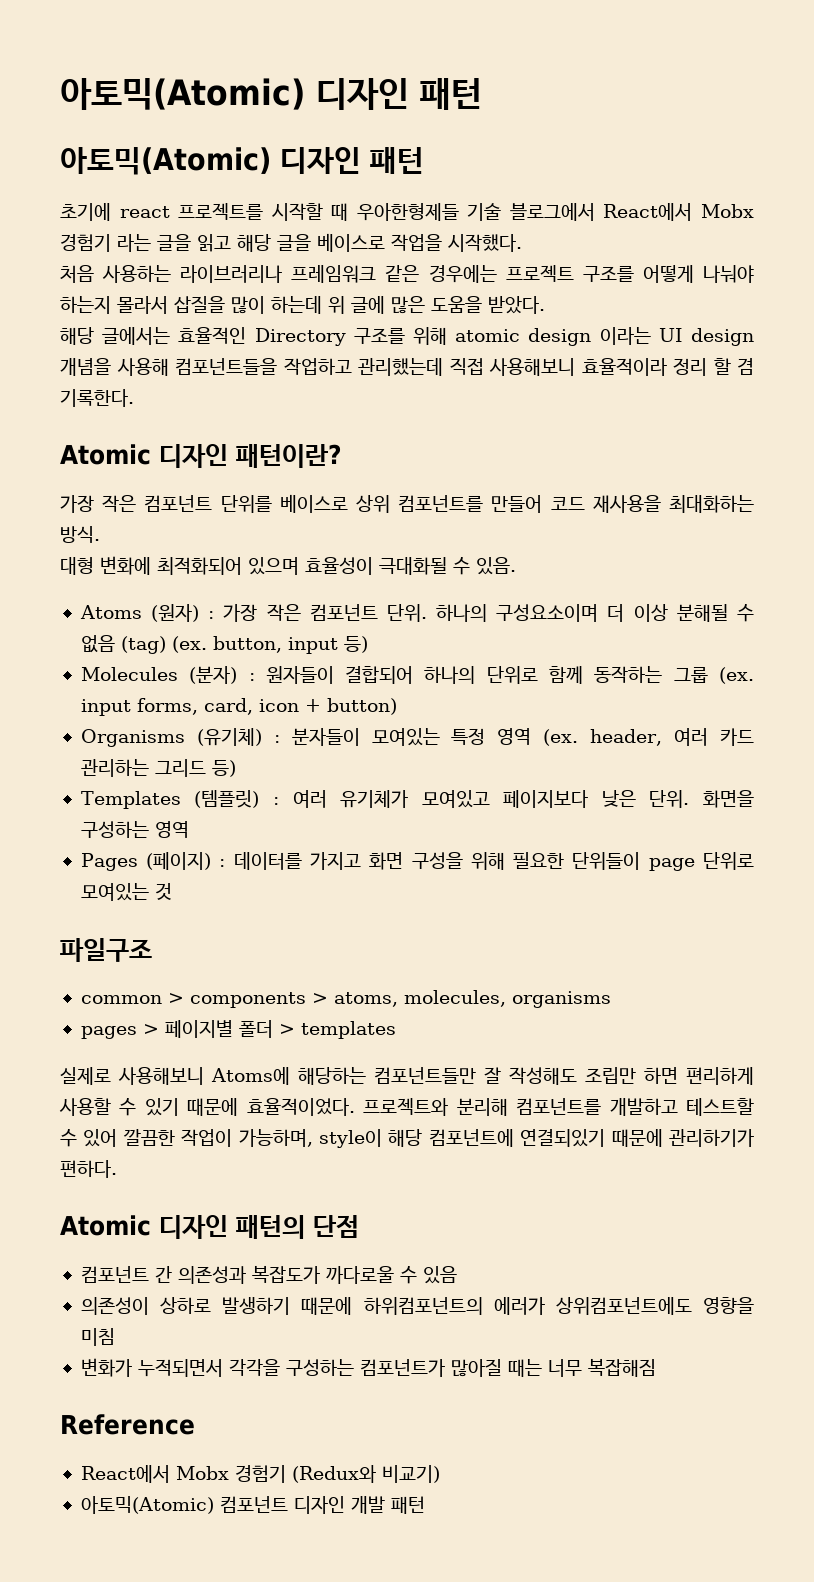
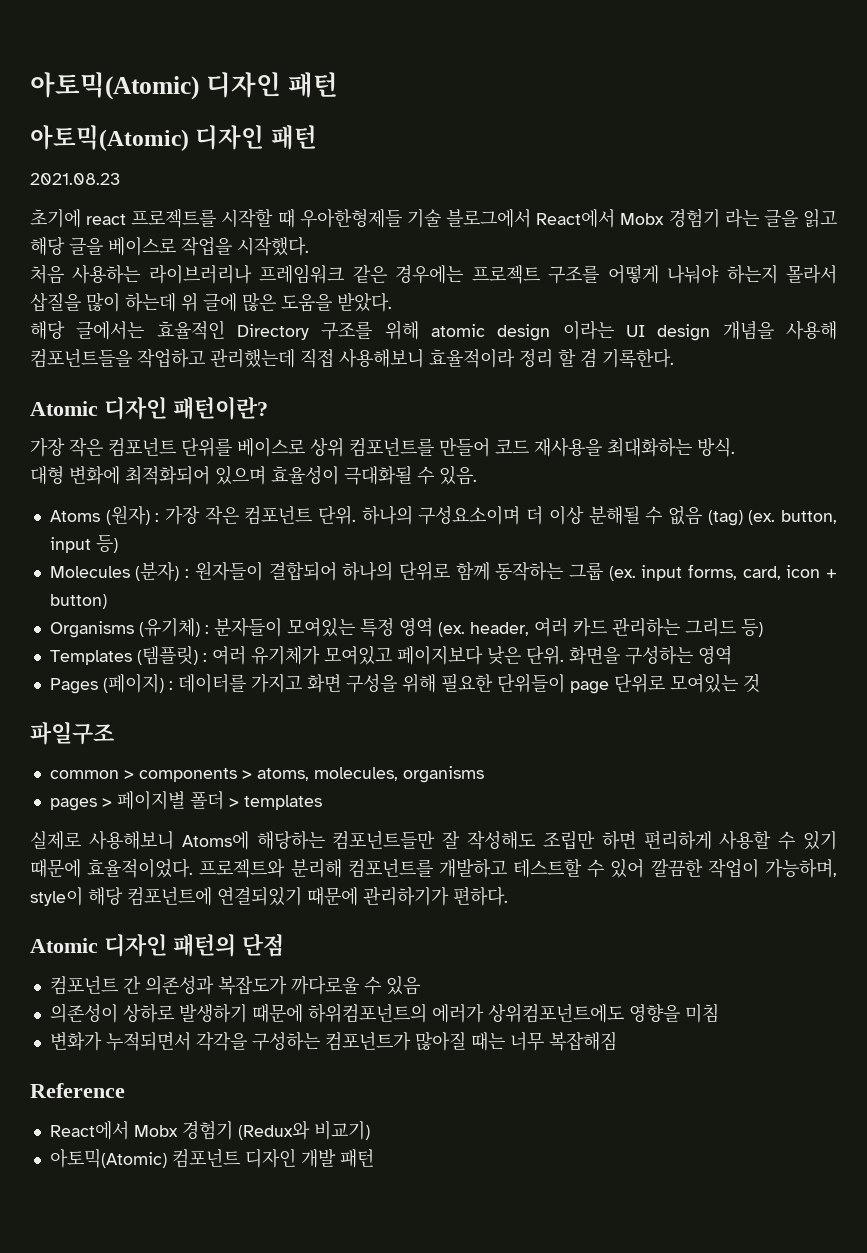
+ 2021.08.23

